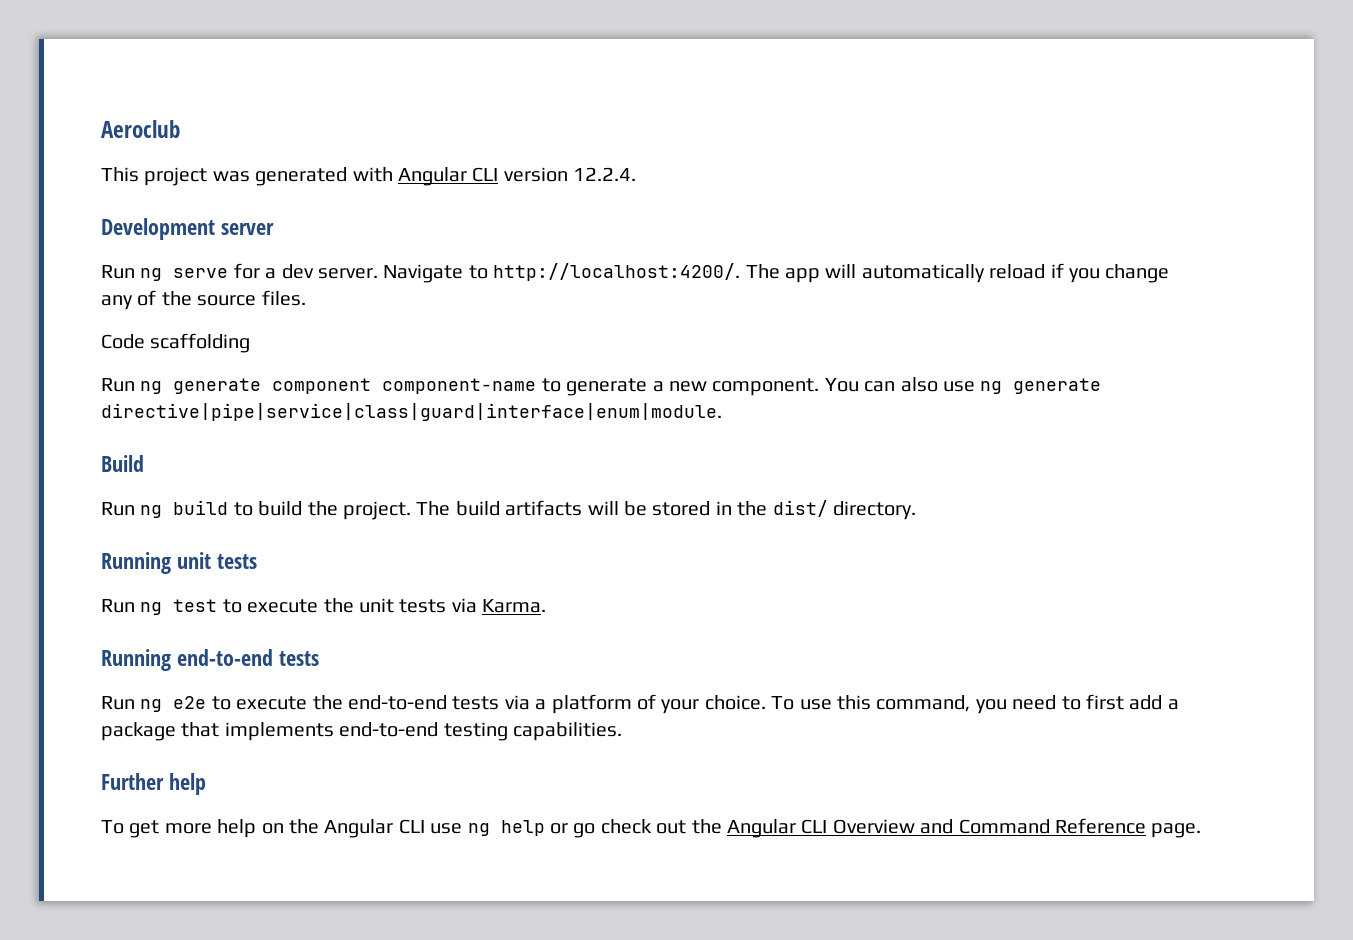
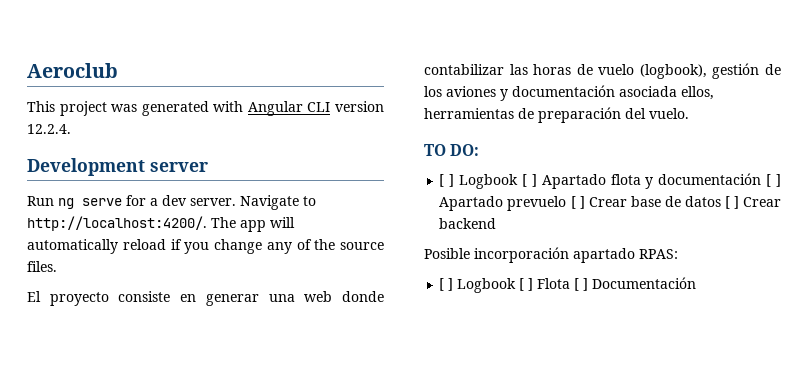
- Code scaffolding
- Run ng generate component component-name to generate a new component. You can also use ng generate directive|pipe|service|class|guard|interface|enum|module.
- Build
- Run ng build to build the project. The build artifacts will be stored in the dist/ directory.
- Running unit tests
- Run ng test to execute the unit tests via Karma.
- Running end-to-end tests
- Run ng e2e to execute the end-to-end tests via a platform of your choice. To use this command, you need to first add a package that implements end-to-end testing capabilities.
- Further help
- To get more help on the Angular CLI use ng help or go check out the Angular CLI Overview and Command Reference page.
+ El proyecto consiste en generar una web donde contabilizar las horas de vuelo (logbook), gestión de los aviones y documentación asociada ellos, herramientas de preparación del vuelo.
+ TO DO:
+ [ ] Logbook [ ] Apartado flota y documentación [ ] Apartado prevuelo [ ] Crear base de datos [ ] Crear backend
+ Posible incorporación apartado RPAS:
+ [ ] Logbook [ ] Flota [ ] Documentación

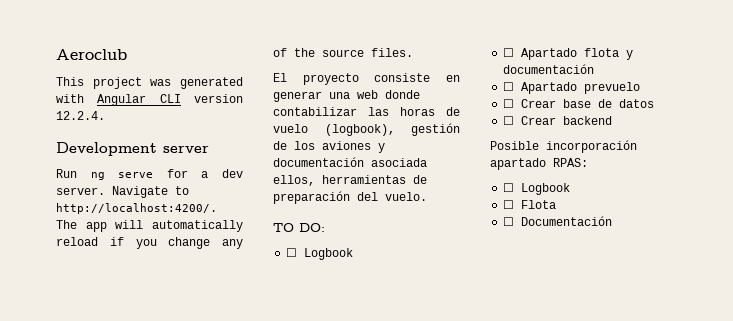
  TO DO:
- [ ] Logbook [ ] Apartado flota y documentación [ ] Apartado prevuelo [ ] Crear base de datos [ ] Crear backend
+ ☐ Logbook
+ ☐ Apartado flota y documentación
+ ☐ Apartado prevuelo
+ ☐ Crear base de datos
+ ☐ Crear backend
  Posible incorporación apartado RPAS:
- [ ] Logbook [ ] Flota [ ] Documentación
+ ☐ Logbook
+ ☐ Flota
+ ☐ Documentación

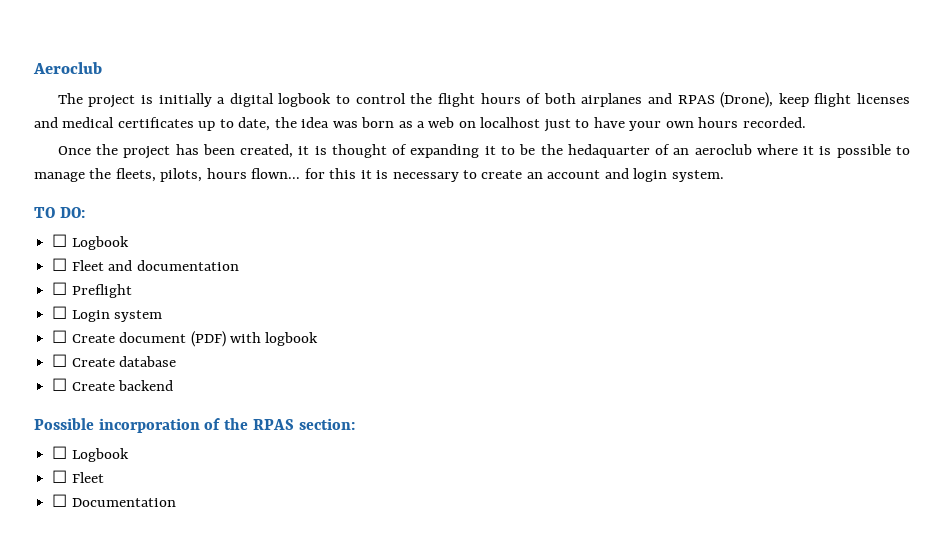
- This project was generated with Angular CLI version 12.2.4.
- Development server
- Run ng serve for a dev server. Navigate to http://localhost:4200/. The app will automatically reload if you change any of the source files.
- El proyecto consiste en generar una web donde contabilizar las horas de vuelo (logbook), gestión de los aviones y documentación asociada ellos, herramientas de preparación del vuelo.
+ The project is initially a digital logbook to control the flight hours of both airplanes and RPAS (Drone), keep flight licenses and medical certificates up to date, the idea was born as a web on localhost just to have your own hours recorded.
+ Once the project has been created, it is thought of expanding it to be the hedaquarter of an aeroclub where it is possible to manage the fleets, pilots, hours flown... for this it is necessary to create an account and login system.
- ☐ Apartado flota y documentación
- ☐ Apartado prevuelo
- ☐ Crear base de datos
- ☐ Crear backend
- Posible incorporación apartado RPAS:
+ ☐ Fleet and documentation
+ ☐ Preflight
+ ☐ Login system
+ ☐ Create document (PDF) with logbook
+ ☐ Create database
+ ☐ Create backend
+ Possible incorporation of the RPAS section:
  ☐ Logbook
- ☐ Flota
- ☐ Documentación
+ ☐ Fleet
+ ☐ Documentation

